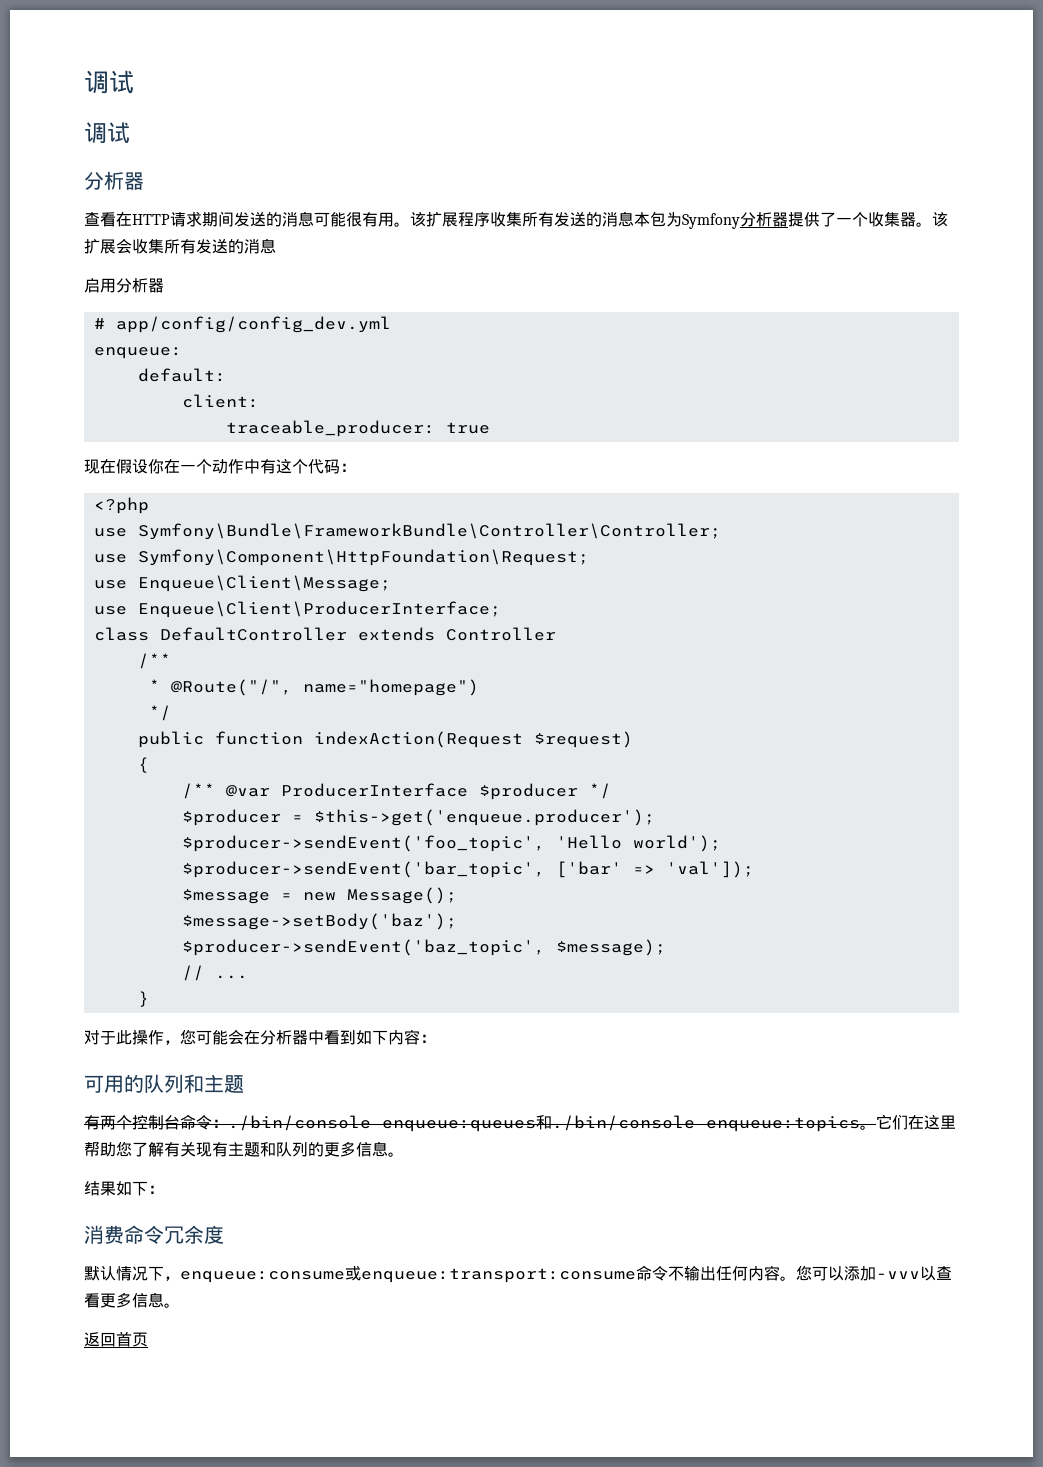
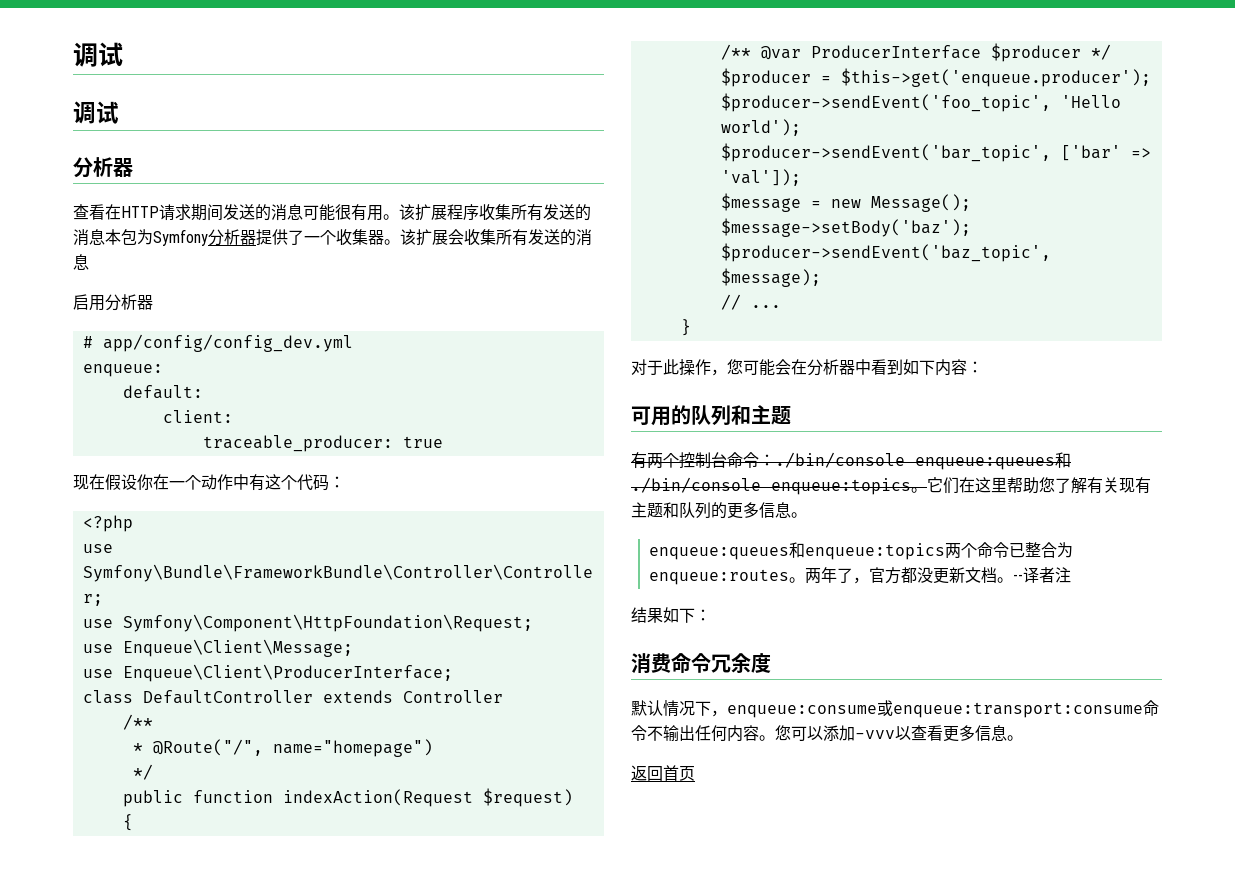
+ enqueue:queues和enqueue:topics两个命令已整合为enqueue:routes。两年了，官方都没更新文档。--译者注

